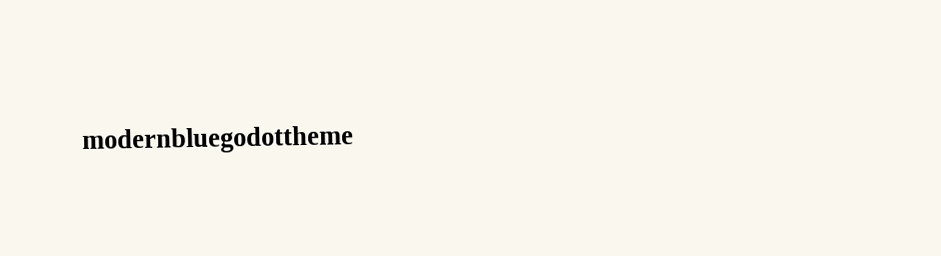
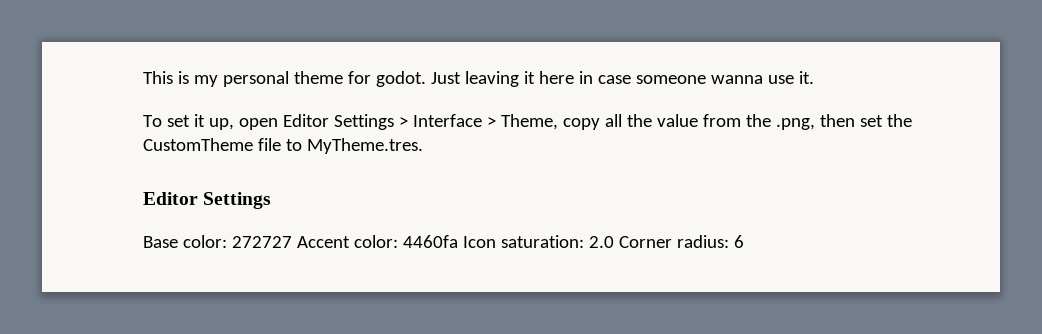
- modernbluegodottheme
+ This is my personal theme for godot. Just leaving it here in case someone wanna use it.
+ To set it up, open Editor Settings > Interface > Theme, copy all the value from the .png, then set the CustomTheme file to MyTheme.tres.
+ Editor Settings
+ Base color: 272727 Accent color: 4460fa Icon saturation: 2.0 Corner radius: 6

